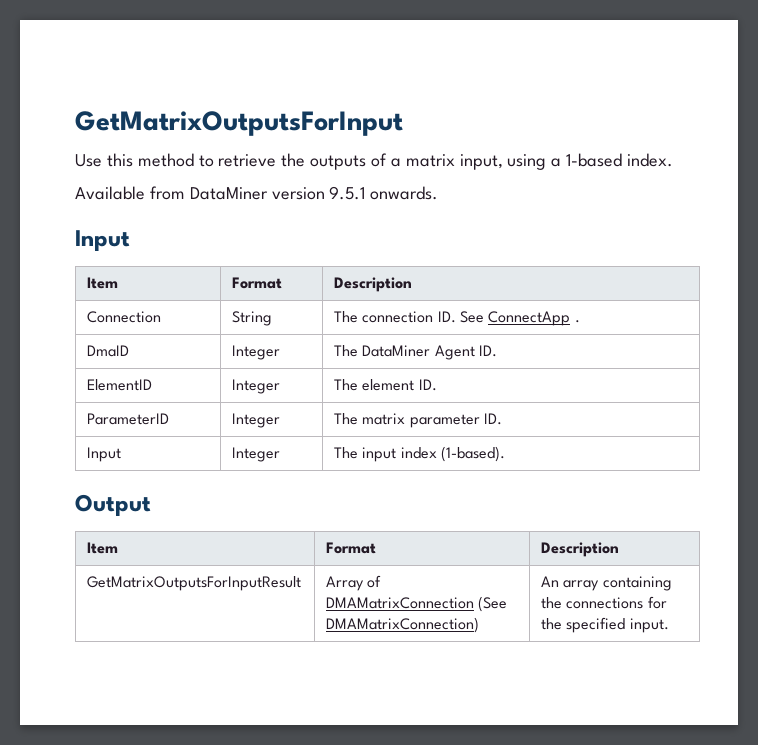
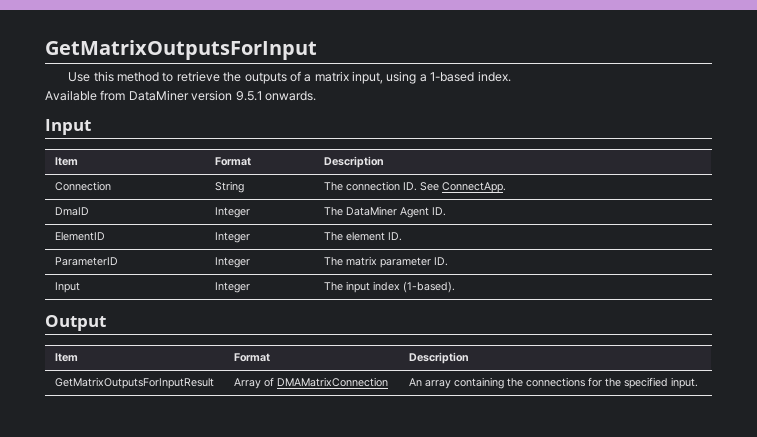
- Connection | String | The connection ID. See ConnectApp .
+ Connection | String | The connection ID. See ConnectApp.
- GetMatrixOutputsForInputResult | Array of DMAMatrixConnection (See DMAMatrixConnection) | An array containing the connections for the specified input.
+ GetMatrixOutputsForInputResult | Array of DMAMatrixConnection | An array containing the connections for the specified input.

